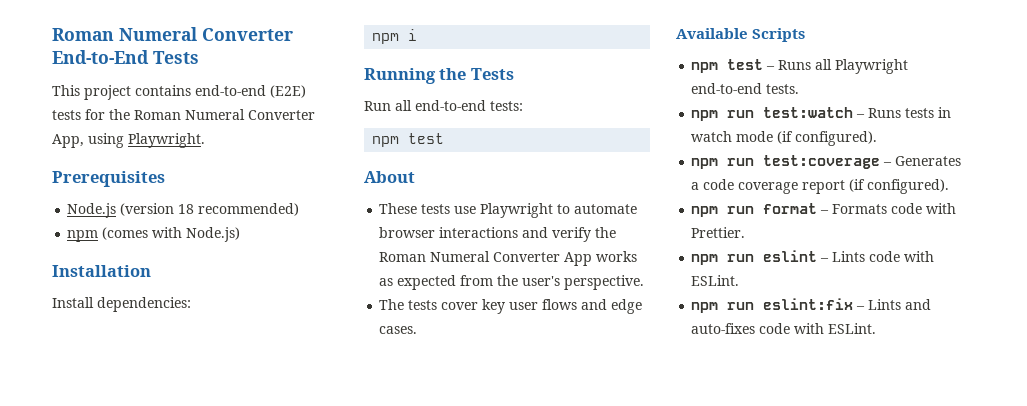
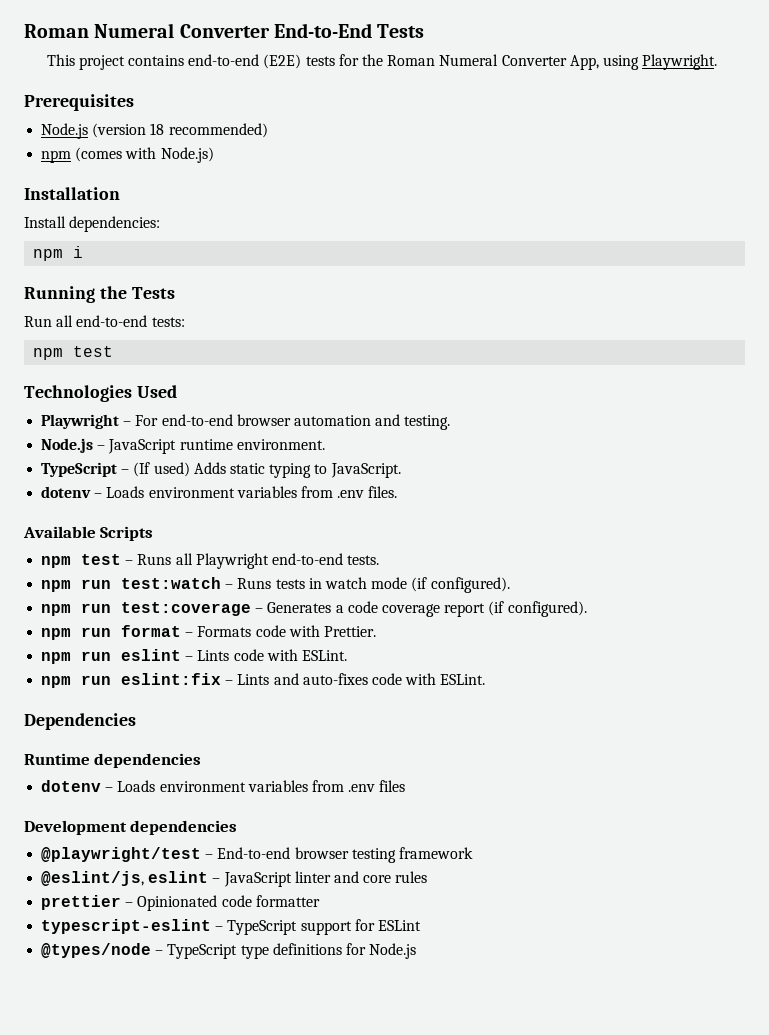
- About
- These tests use Playwright to automate browser interactions and verify the Roman Numeral Converter App works as expected from the user's perspective.
- The tests cover key user flows and edge cases.
+ Technologies Used
+ Playwright – For end-to-end browser automation and testing.
+ Node.js – JavaScript runtime environment.
+ TypeScript – (If used) Adds static typing to JavaScript.
+ dotenv – Loads environment variables from .env files.
+ Dependencies
+ Runtime dependencies
+ dotenv – Loads environment variables from .env files
+ Development dependencies
+ @playwright/test – End-to-end browser testing framework
+ @eslint/js, eslint – JavaScript linter and core rules
+ prettier – Opinionated code formatter
+ typescript-eslint – TypeScript support for ESLint
+ @types/node – TypeScript type definitions for Node.js

